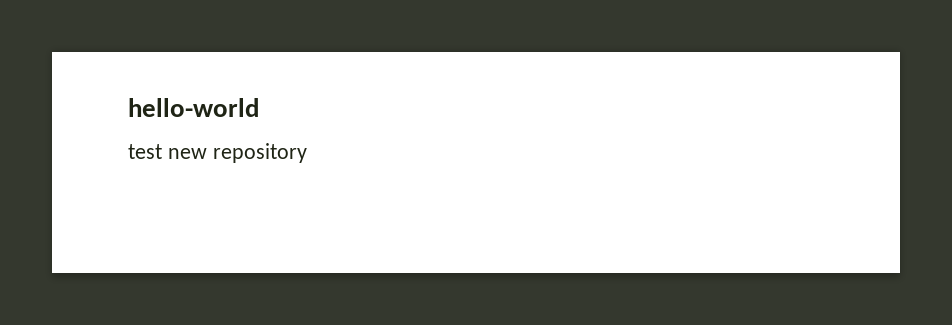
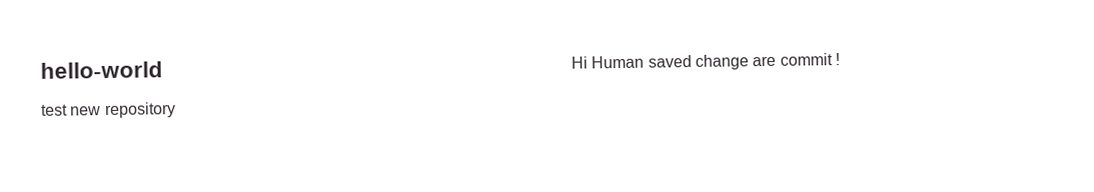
+ Hi Human saved change are commit !

